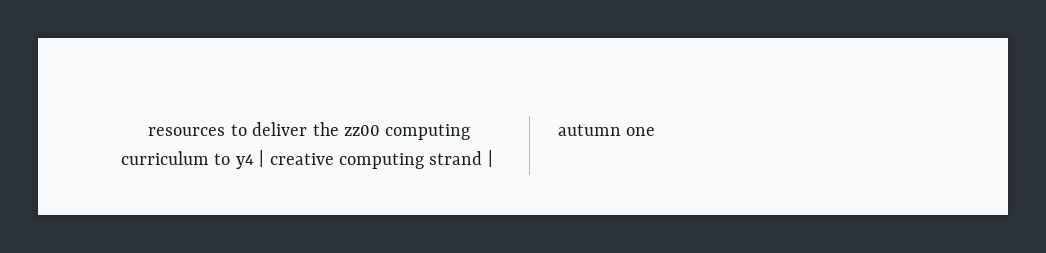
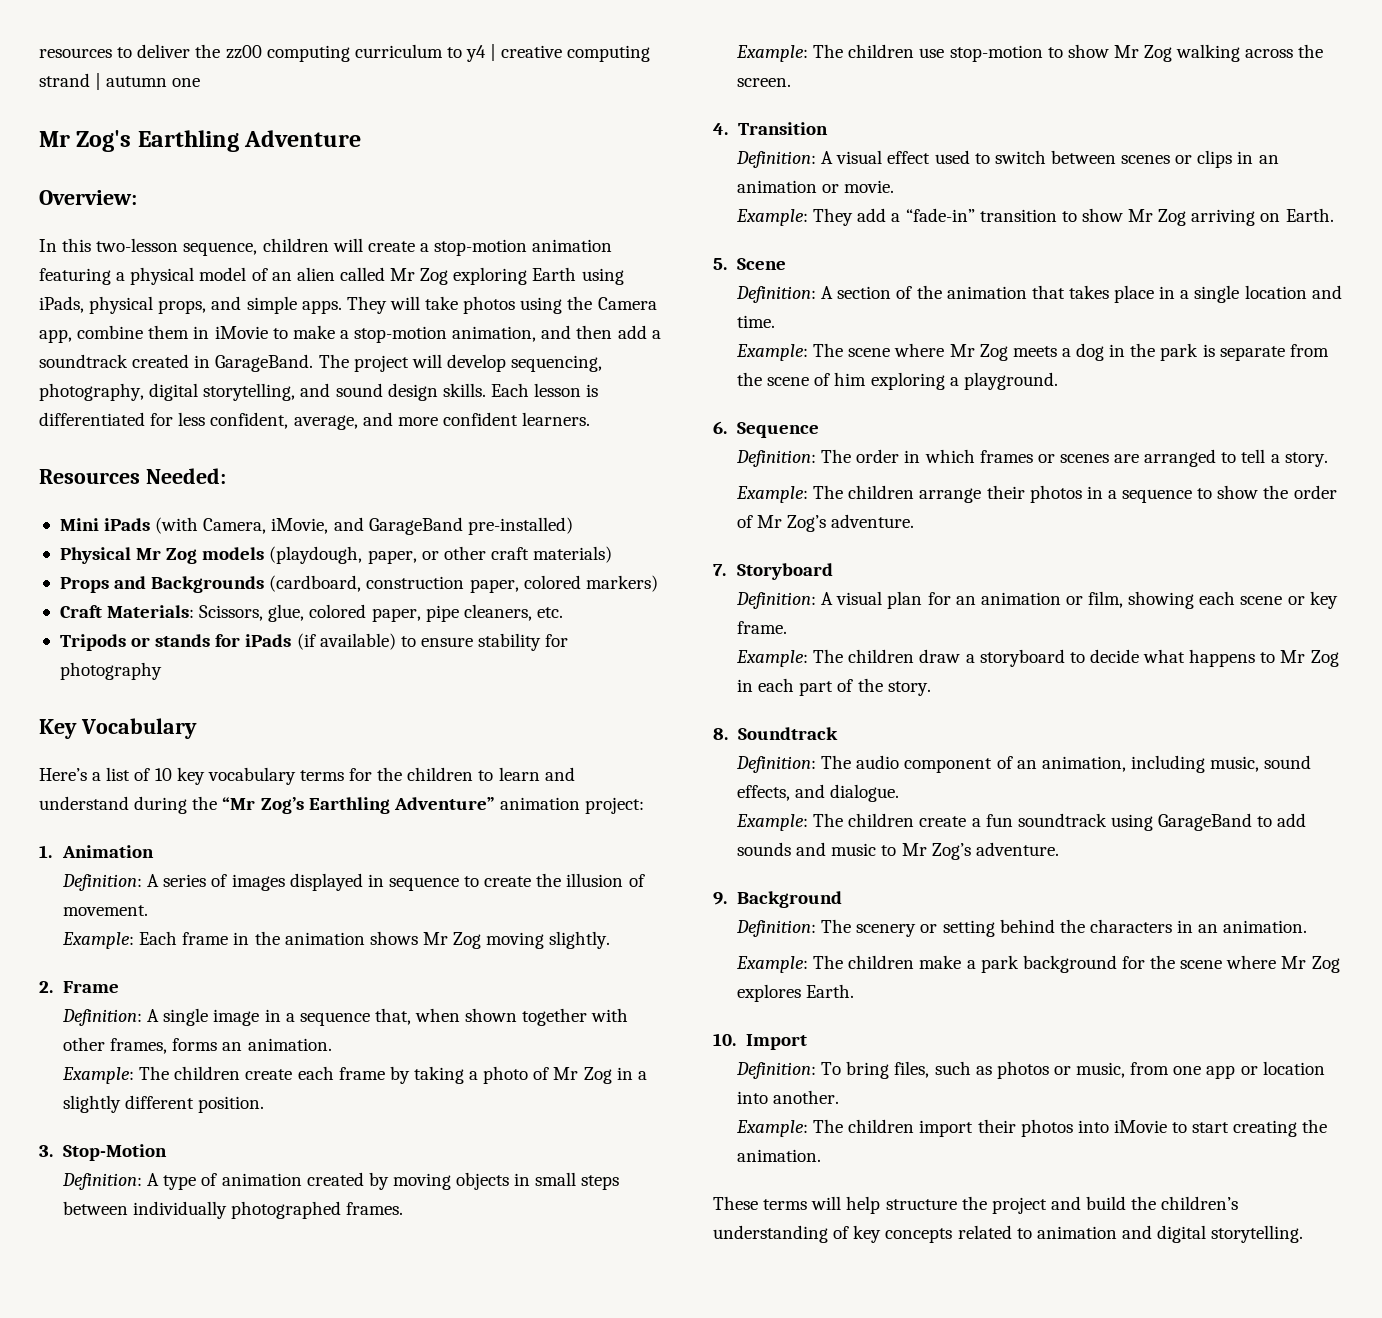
+ Mr Zog's Earthling Adventure
+ Overview:
+ In this two-lesson sequence, children will create a stop-motion animation featuring a physical model of an alien called Mr Zog exploring Earth using iPads, physical props, and simple apps. They will take photos using the Camera app, combine them in iMovie to make a stop-motion animation, and then add a soundtrack created in GarageBand. The project will develop sequencing, photography, digital storytelling, and sound design skills. Each lesson is differentiated for less confident, average, and more confident learners.
+ Resources Needed:
+ Mini iPads (with Camera, iMovie, and GarageBand pre-installed)
+ Physical Mr Zog models (playdough, paper, or other craft materials)
+ Props and Backgrounds (cardboard, construction paper, colored markers)
+ Craft Materials: Scissors, glue, colored paper, pipe cleaners, etc.
+ Tripods or stands for iPads (if available) to ensure stability for photography
+ Key Vocabulary
+ Here’s a list of 10 key vocabulary terms for the children to learn and understand during the “Mr Zog’s Earthling Adventure” animation project:
+ 1. Animation
+ Definition: A series of images displayed in sequence to create the illusion of movement.
+ Example: Each frame in the animation shows Mr Zog moving slightly.
+ 2. Frame
+ Definition: A single image in a sequence that, when shown together with other frames, forms an animation.
+ Example: The children create each frame by taking a photo of Mr Zog in a slightly different position.
+ 3. Stop-Motion
+ Definition: A type of animation created by moving objects in small steps between individually photographed frames.
+ Example: The children use stop-motion to show Mr Zog walking across the screen.
+ 4. Transition
+ Definition: A visual effect used to switch between scenes or clips in an animation or movie.
+ Example: They add a “fade-in” transition to show Mr Zog arriving on Earth.
+ 5. Scene
+ Definition: A section of the animation that takes place in a single location and time.
+ Example: The scene where Mr Zog meets a dog in the park is separate from the scene of him exploring a playground.
+ 6. Sequence
+ Definition: The order in which frames or scenes are arranged to tell a story.
+ Example: The children arrange their photos in a sequence to show the order of Mr Zog’s adventure.
+ 7. Storyboard
+ Definition: A visual plan for an animation or film, showing each scene or key frame.
+ Example: The children draw a storyboard to decide what happens to Mr Zog in each part of the story.
+ 8. Soundtrack
+ Definition: The audio component of an animation, including music, sound effects, and dialogue.
+ Example: The children create a fun soundtrack using GarageBand to add sounds and music to Mr Zog’s adventure.
+ 9. Background
+ Definition: The scenery or setting behind the characters in an animation.
+ Example: The children make a park background for the scene where Mr Zog explores Earth.
+ 10. Import
+ Definition: To bring files, such as photos or music, from one app or location into another.
+ Example: The children import their photos into iMovie to start creating the animation.
+ These terms will help structure the project and build the children’s understanding of key concepts related to animation and digital storytelling.

